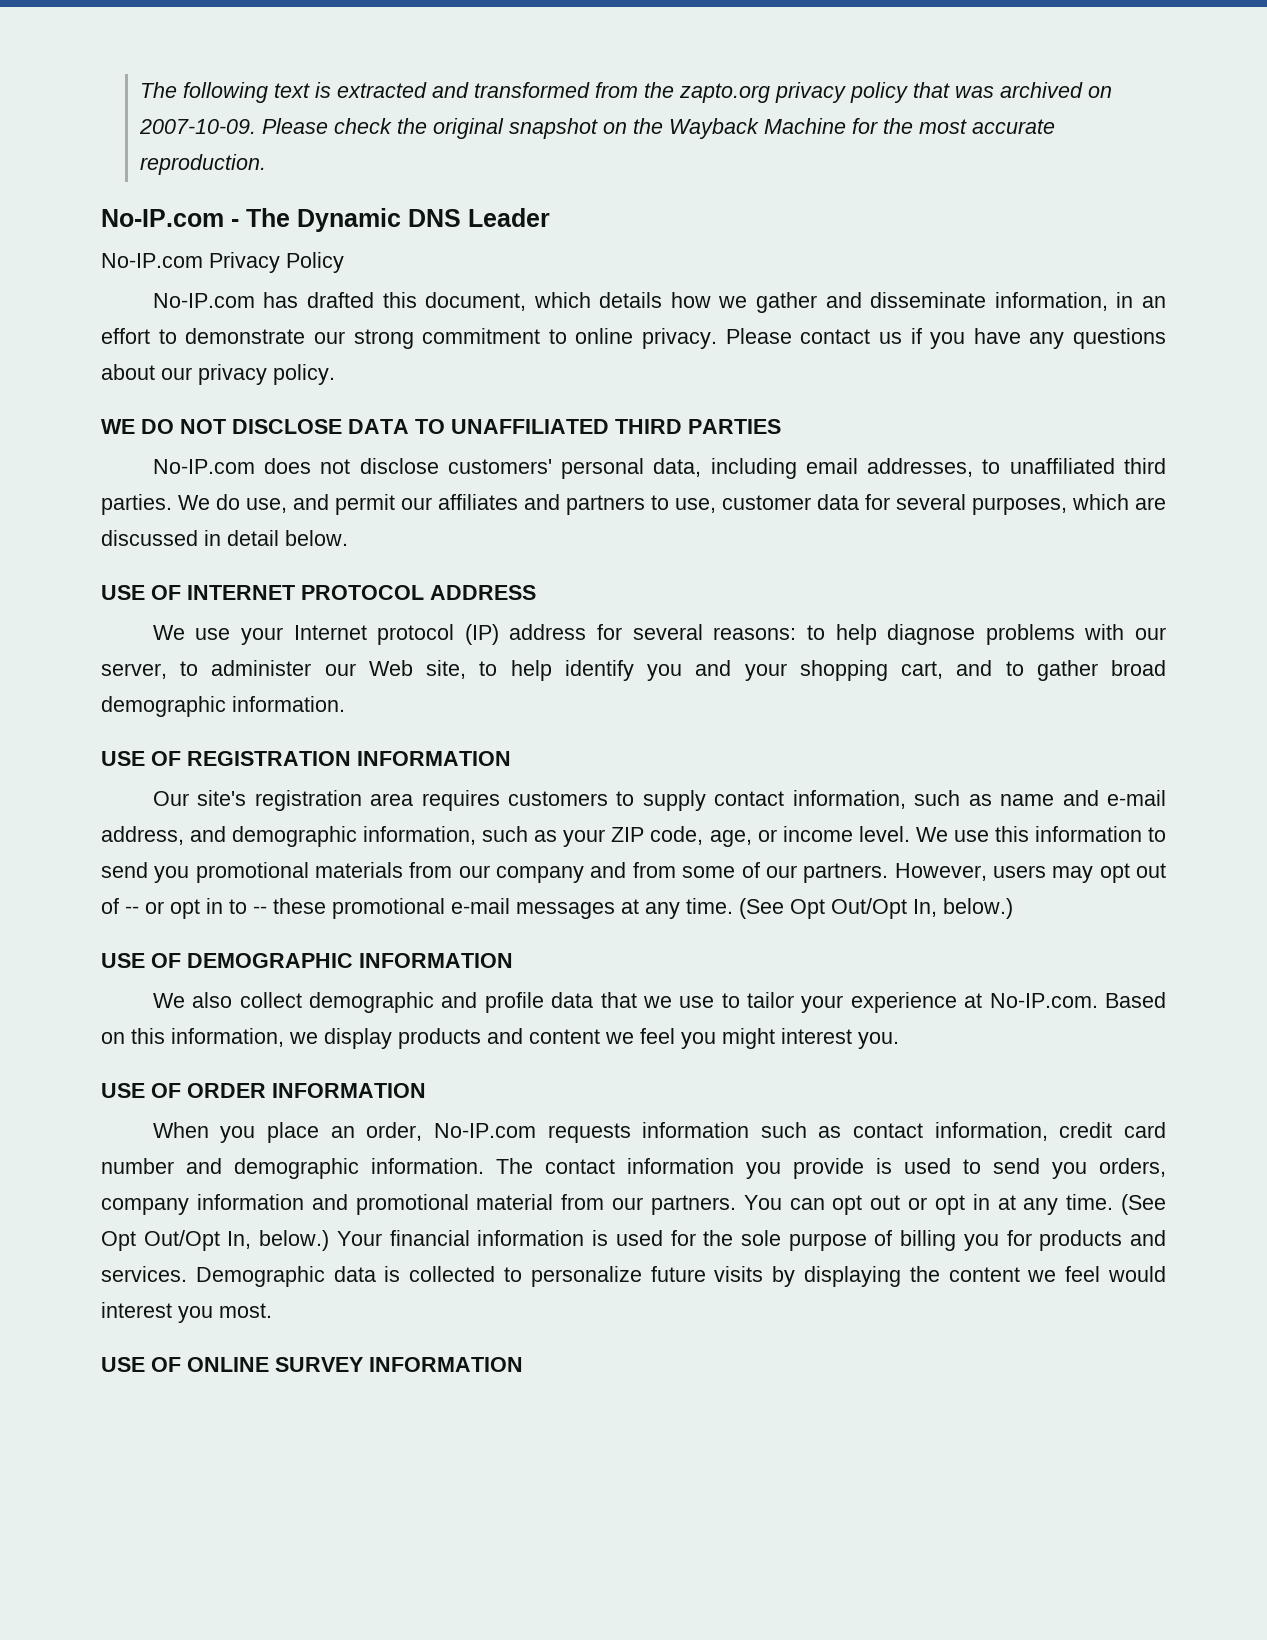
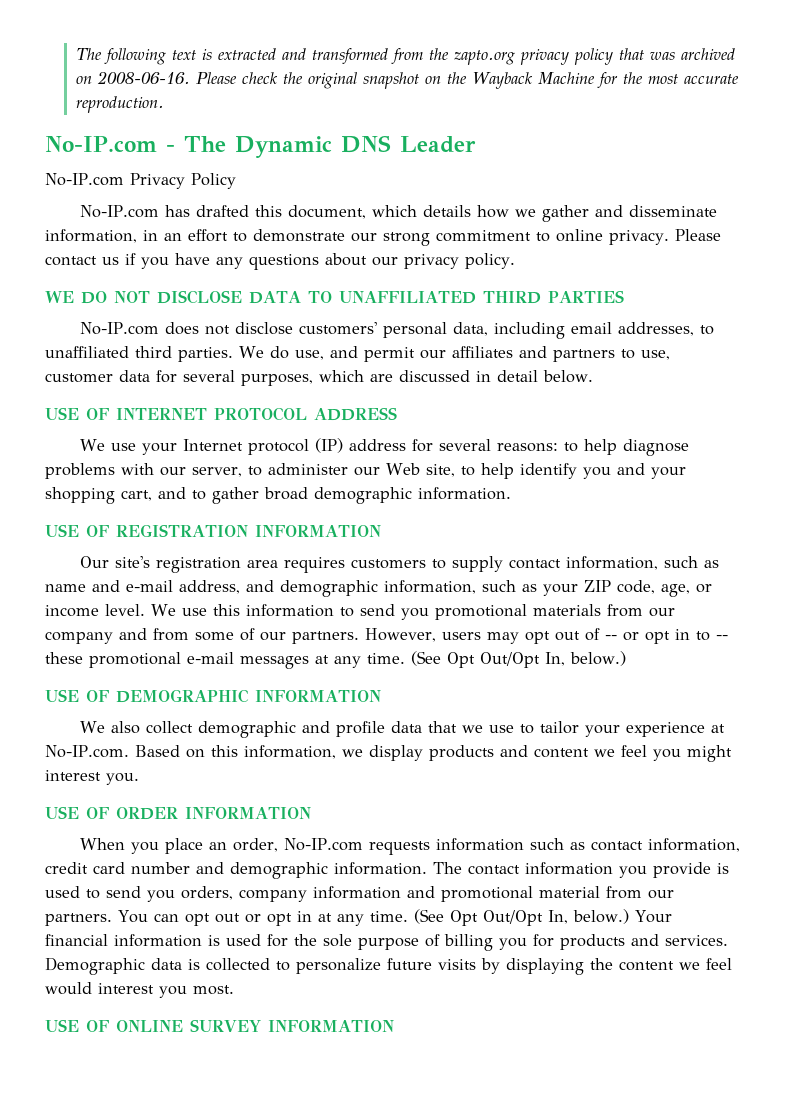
- The following text is extracted and transformed from the zapto.org privacy policy that was archived on 2007-10-09.
+ The following text is extracted and transformed from the zapto.org privacy policy that was archived on 2008-06-16.

